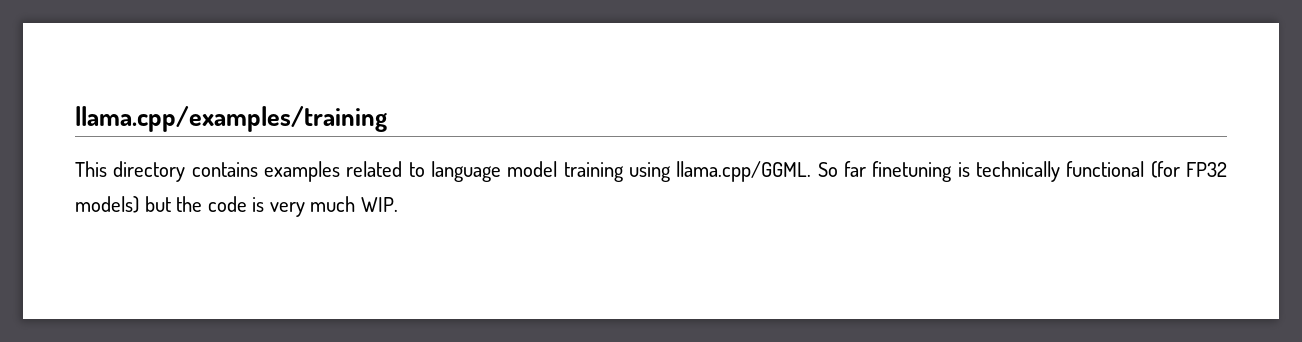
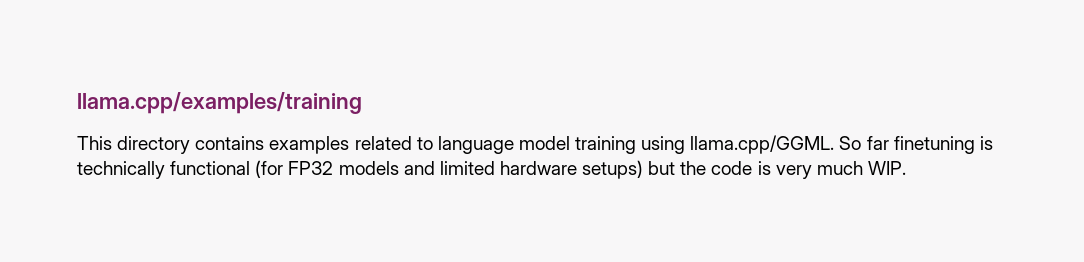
- This directory contains examples related to language model training using llama.cpp/GGML. So far finetuning is technically functional (for FP32 models) but the code is very much WIP.
+ This directory contains examples related to language model training using llama.cpp/GGML. So far finetuning is technically functional (for FP32 models and limited hardware setups) but the code is very much WIP.

